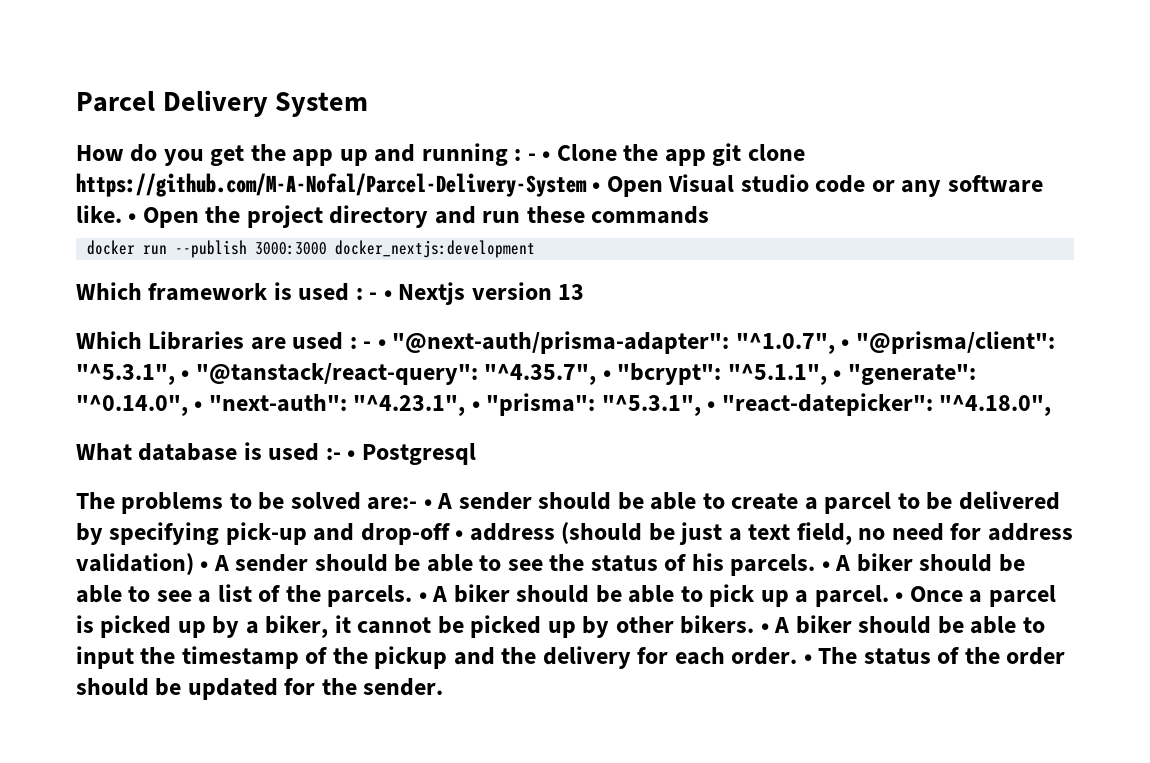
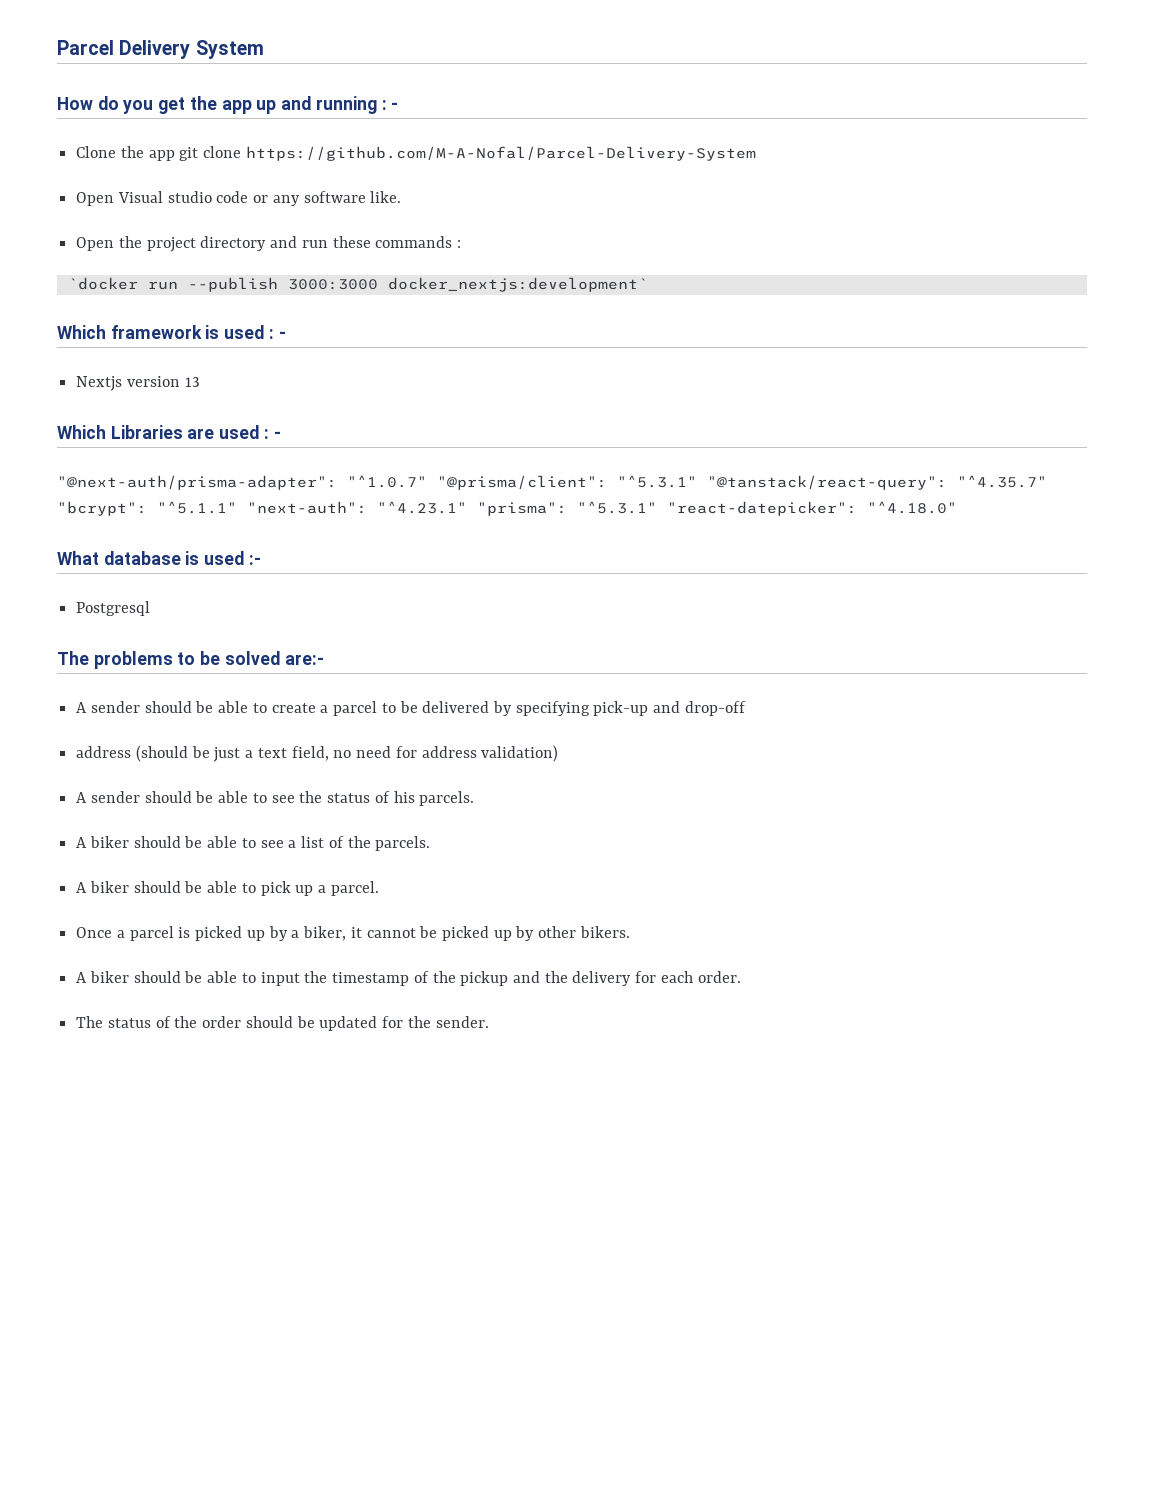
- How do you get the app up and running : - • Clone the app git clone https://github.com/M-A-Nofal/Parcel-Delivery-System • Open Visual studio code or any software like. • Open the project directory and run these commands
- docker run --publish 3000:3000 docker_nextjs:development
+ How do you get the app up and running : -
+ Clone the app git clone https://github.com/M-A-Nofal/Parcel-Delivery-System
+ Open Visual studio code or any software like.
+ Open the project directory and run these commands :
+ `docker run --publish 3000:3000 docker_nextjs:development`
- Which framework is used : - • Nextjs version 13
+ Which framework is used : -
+ Nextjs version 13
- Which Libraries are used : - • "@next-auth/prisma-adapter": "^1.0.7", • "@prisma/client": "^5.3.1", • "@tanstack/react-query": "^4.35.7", • "bcrypt": "^5.1.1", • "generate": "^0.14.0", • "next-auth": "^4.23.1", • "prisma": "^5.3.1", • "react-datepicker": "^4.18.0",
+ Which Libraries are used : -
+ "@next-auth/prisma-adapter": "^1.0.7" "@prisma/client": "^5.3.1" "@tanstack/react-query": "^4.35.7" "bcrypt": "^5.1.1" "next-auth": "^4.23.1" "prisma": "^5.3.1" "react-datepicker": "^4.18.0"
- What database is used :- • Postgresql
+ What database is used :-
+ Postgresql
- The problems to be solved are:- • A sender should be able to create a parcel to be delivered by specifying pick-up and drop-off • address (should be just a text field, no need for address validation) • A sender should be able to see the status of his parcels. • A biker should be able to see a list of the parcels. • A biker should be able to pick up a parcel. • Once a parcel is picked up by a biker, it cannot be picked up by other bikers. • A biker should be able to input the timestamp of the pickup and the delivery for each order. • The status of the order should be updated for the sender.
+ The problems to be solved are:-
+ A sender should be able to create a parcel to be delivered by specifying pick-up and drop-off
+ address (should be just a text field, no need for address validation)
+ A sender should be able to see the status of his parcels.
+ A biker should be able to see a list of the parcels.
+ A biker should be able to pick up a parcel.
+ Once a parcel is picked up by a biker, it cannot be picked up by other bikers.
+ A biker should be able to input the timestamp of the pickup and the delivery for each order.
+ The status of the order should be updated for the sender.

